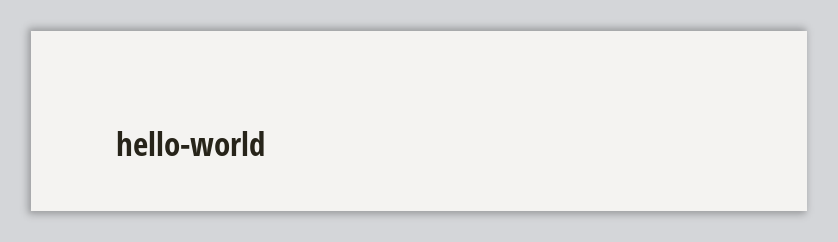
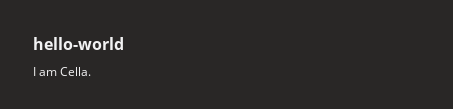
+ I am Cella.

